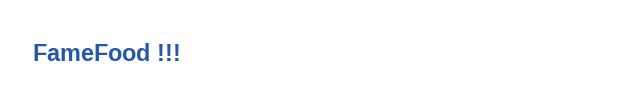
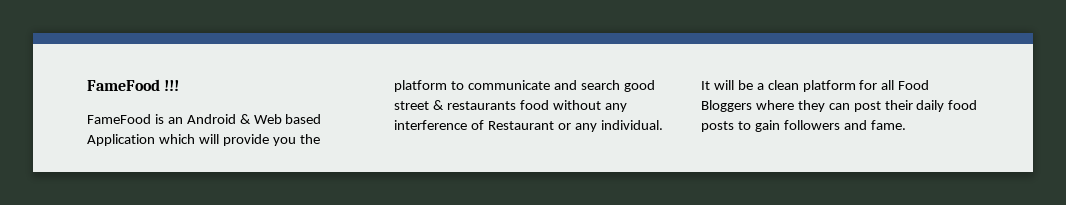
+ FameFood is an Android & Web based Application which will provide you the platform to communicate and search good street & restaurants food without any interference of Restaurant or any individual. It will be a clean platform for all Food Bloggers where they can post their daily food posts to gain followers and fame.

